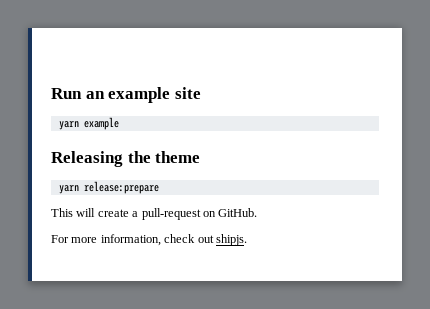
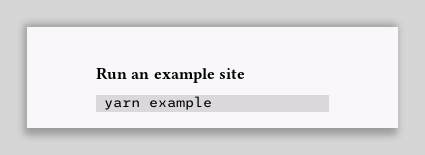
- Releasing the theme
- yarn release:prepare
- This will create a pull-request on GitHub.
- For more information, check out shipjs.

